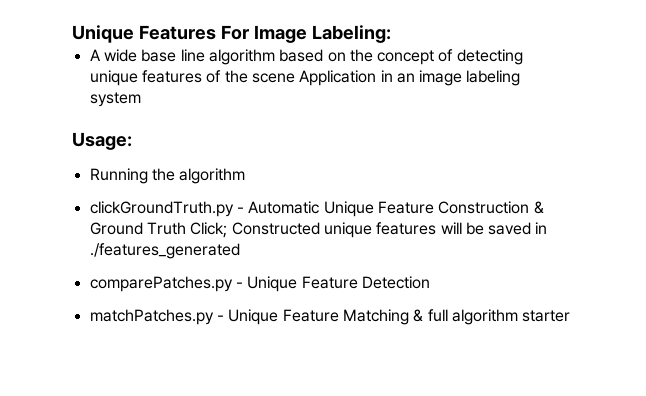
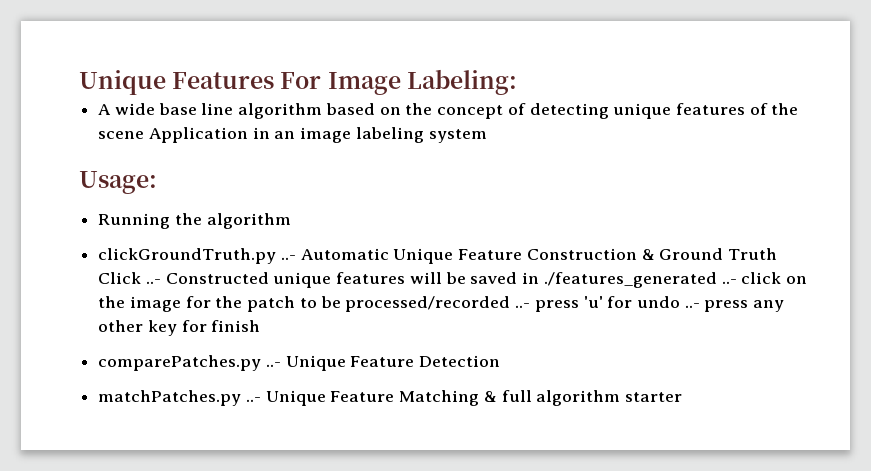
- clickGroundTruth.py - Automatic Unique Feature Construction & Ground Truth Click; Constructed unique features will be saved in ./features_generated
+ clickGroundTruth.py ..- Automatic Unique Feature Construction & Ground Truth Click ..- Constructed unique features will be saved in ./features_generated ..- click on the image for the patch to be processed/recorded ..- press 'u' for undo ..- press any other key for finish
- comparePatches.py - Unique Feature Detection
+ comparePatches.py ..- Unique Feature Detection
- matchPatches.py - Unique Feature Matching & full algorithm starter
+ matchPatches.py ..- Unique Feature Matching & full algorithm starter

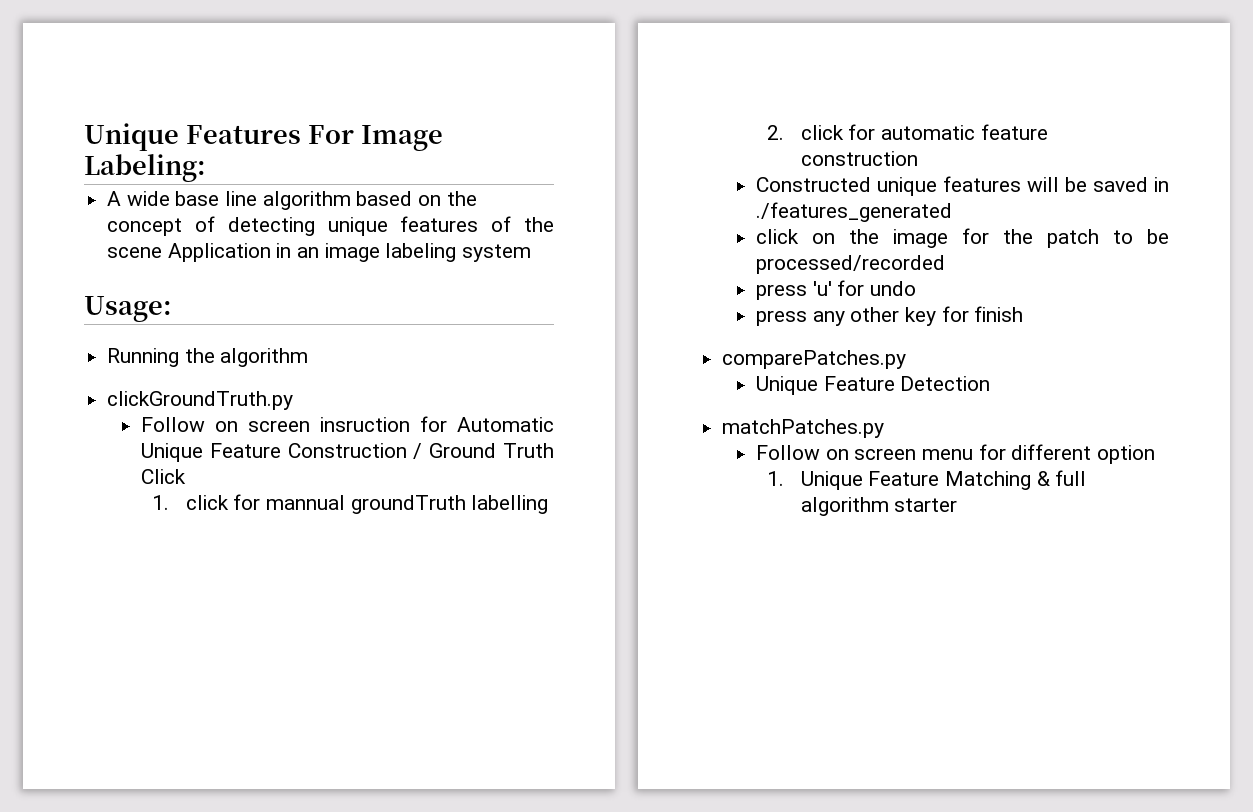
- clickGroundTruth.py ..- Automatic Unique Feature Construction & Ground Truth Click ..- Constructed unique features will be saved in ./features_generated ..- click on the image for the patch to be processed/recorded ..- press 'u' for undo ..- press any other key for finish
+ clickGroundTruth.py
+ Follow on screen insruction for Automatic Unique Feature Construction / Ground Truth Click
+ 1. click for mannual groundTruth labelling
+ 2. click for automatic feature construction
+ Constructed unique features will be saved in ./features_generated
+ click on the image for the patch to be processed/recorded
+ press 'u' for undo
+ press any other key for finish
- comparePatches.py ..- Unique Feature Detection
+ comparePatches.py
+ Unique Feature Detection
- matchPatches.py ..- Unique Feature Matching & full algorithm starter
+ matchPatches.py
+ Follow on screen menu for different option
+ 1. Unique Feature Matching & full algorithm starter

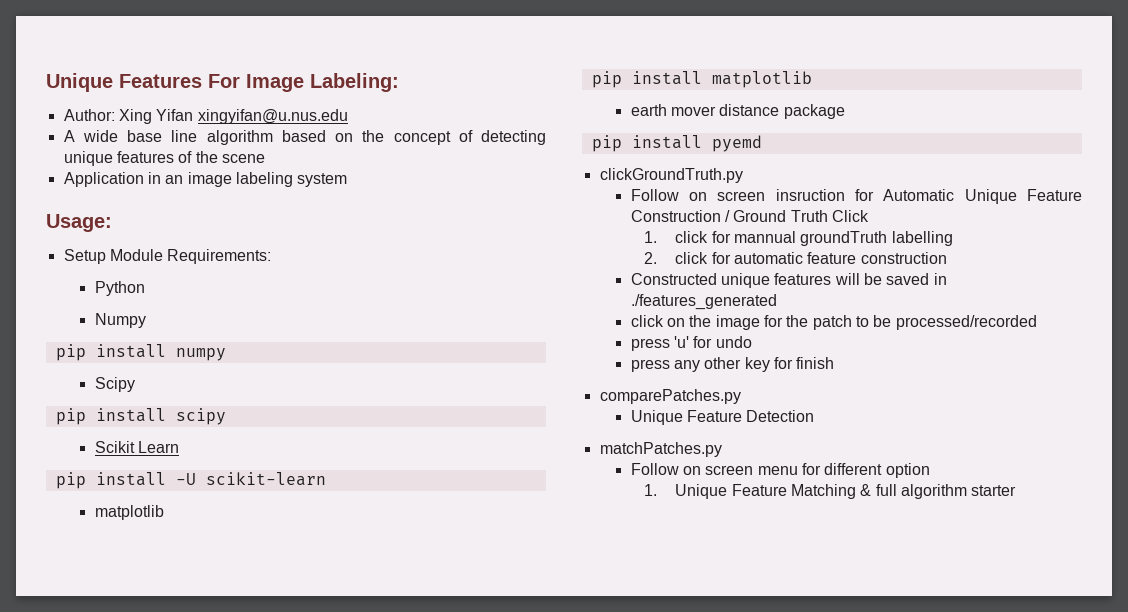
+ Author: Xing Yifan xingyifan@u.nus.edu
- A wide base line algorithm based on the concept of detecting unique features of the scene Application in an image labeling system
+ A wide base line algorithm based on the concept of detecting unique features of the scene
+ Application in an image labeling system
- Running the algorithm
+ Setup Module Requirements:
+ Python
+ Numpy
+ pip install numpy
+ Scipy
+ pip install scipy
+ Scikit Learn
+ pip install -U scikit-learn
+ matplotlib
+ pip install matplotlib
+ earth mover distance package
+ pip install pyemd

